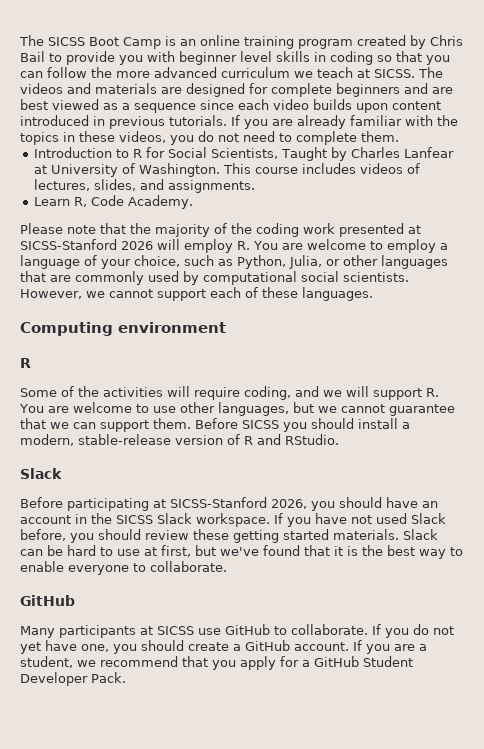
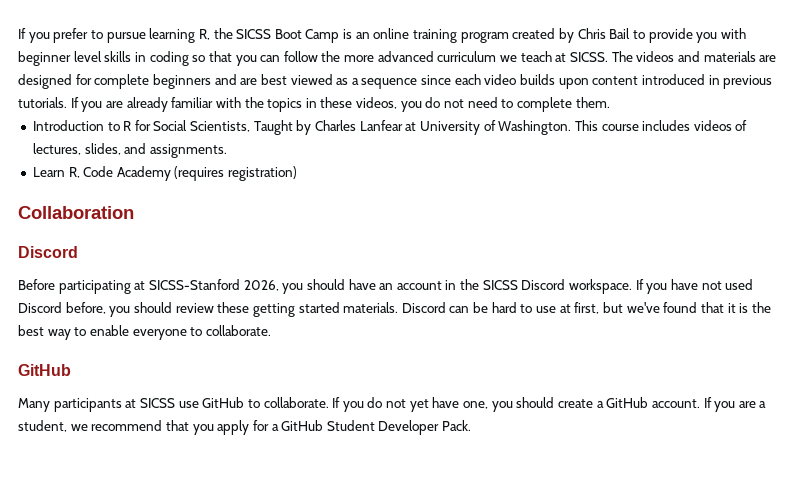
- The SICSS Boot Camp is an online training program created by Chris Bail to provide you with beginner level skills in coding so that you can follow the more advanced curriculum we teach at SICSS.
+ If you prefer to pursue learning R, the SICSS Boot Camp is an online training program created by Chris Bail to provide you with beginner level skills in coding so that you can follow the more advanced curriculum we teach at SICSS.
- Learn R, Code Academy.
- Please note that the majority of the coding work presented at SICSS-Stanford 2026 will employ R. You are welcome to employ a language of your choice, such as Python, Julia, or other languages that are commonly used by computational social scientists. However, we cannot support each of these languages.
- Computing environment
- R
- Some of the activities will require coding, and we will support R. You are welcome to use other languages, but we cannot guarantee that we can support them. Before SICSS you should install a modern, stable-release version of R and RStudio.
- Slack
+ Learn R, Code Academy (requires registration)
+ Collaboration
+ Discord
- Before participating at SICSS-Stanford 2026, you should have an account in the SICSS Slack workspace.
+ Before participating at SICSS-Stanford 2026, you should have an account in the SICSS Discord workspace.
- If you have not used Slack before, you should review these getting started materials.
+ If you have not used Discord before, you should review these getting started materials.
- Slack can be hard to use at first, but we've found that it is the best way to enable everyone to collaborate.
+ Discord can be hard to use at first, but we've found that it is the best way to enable everyone to collaborate.

